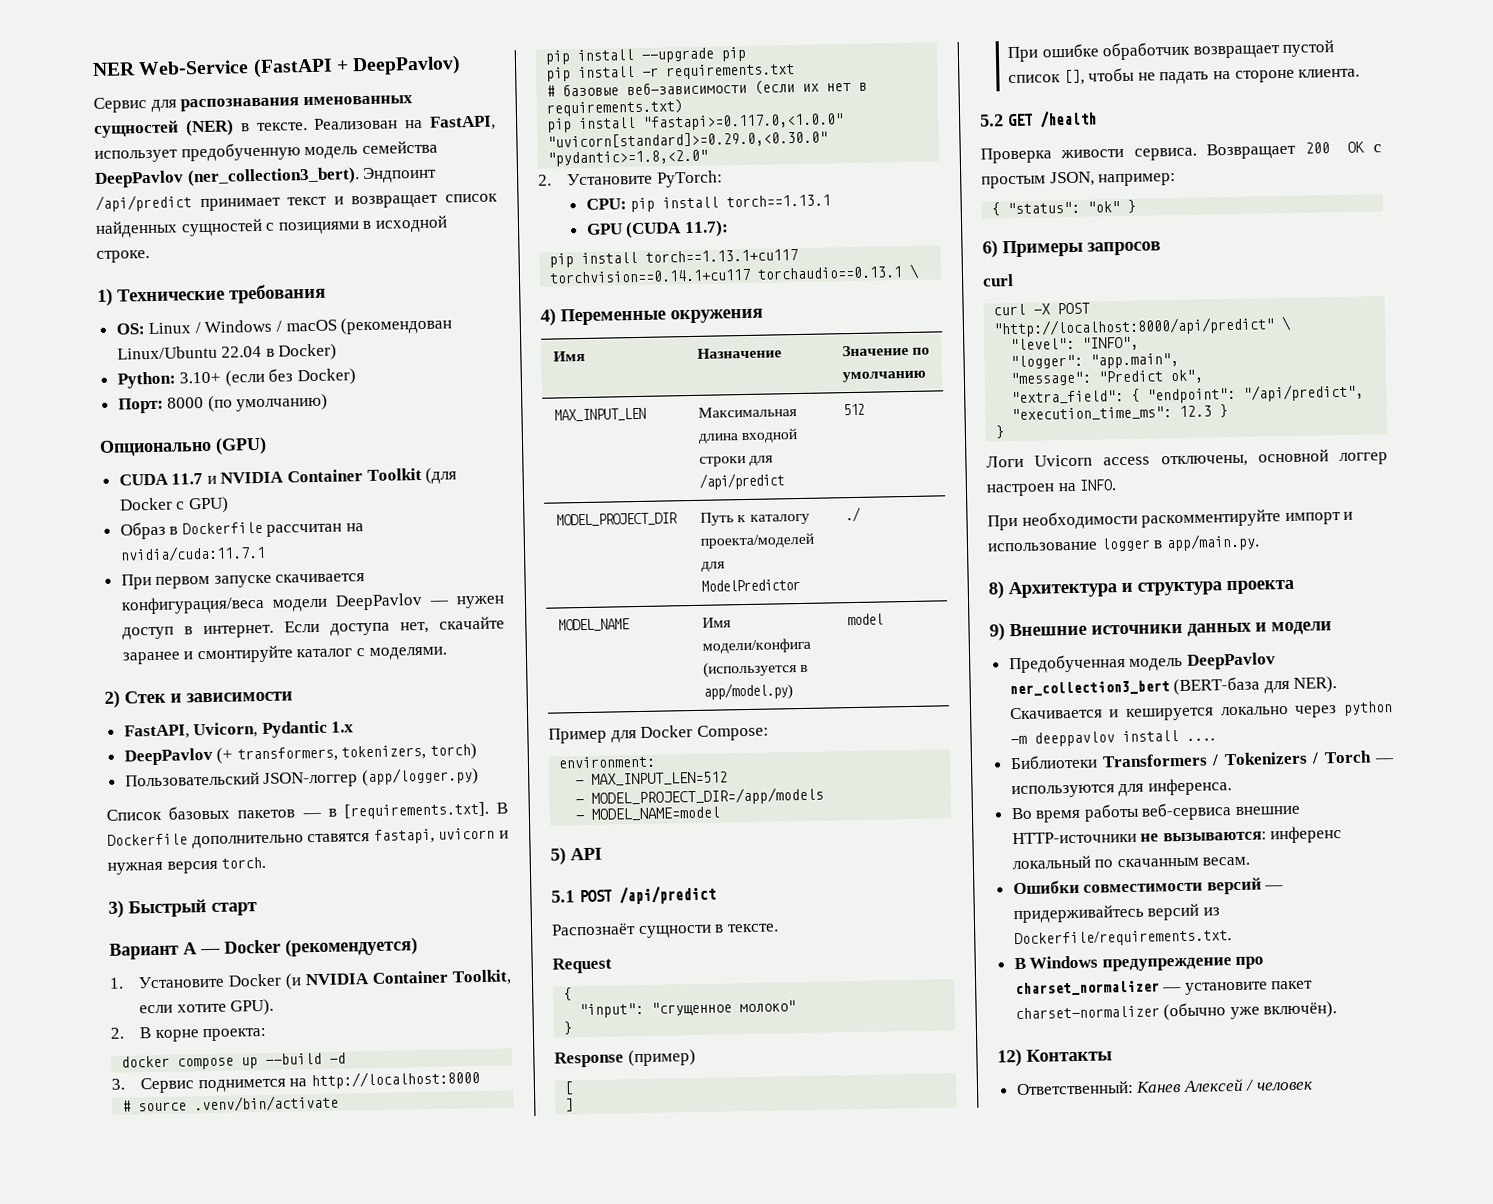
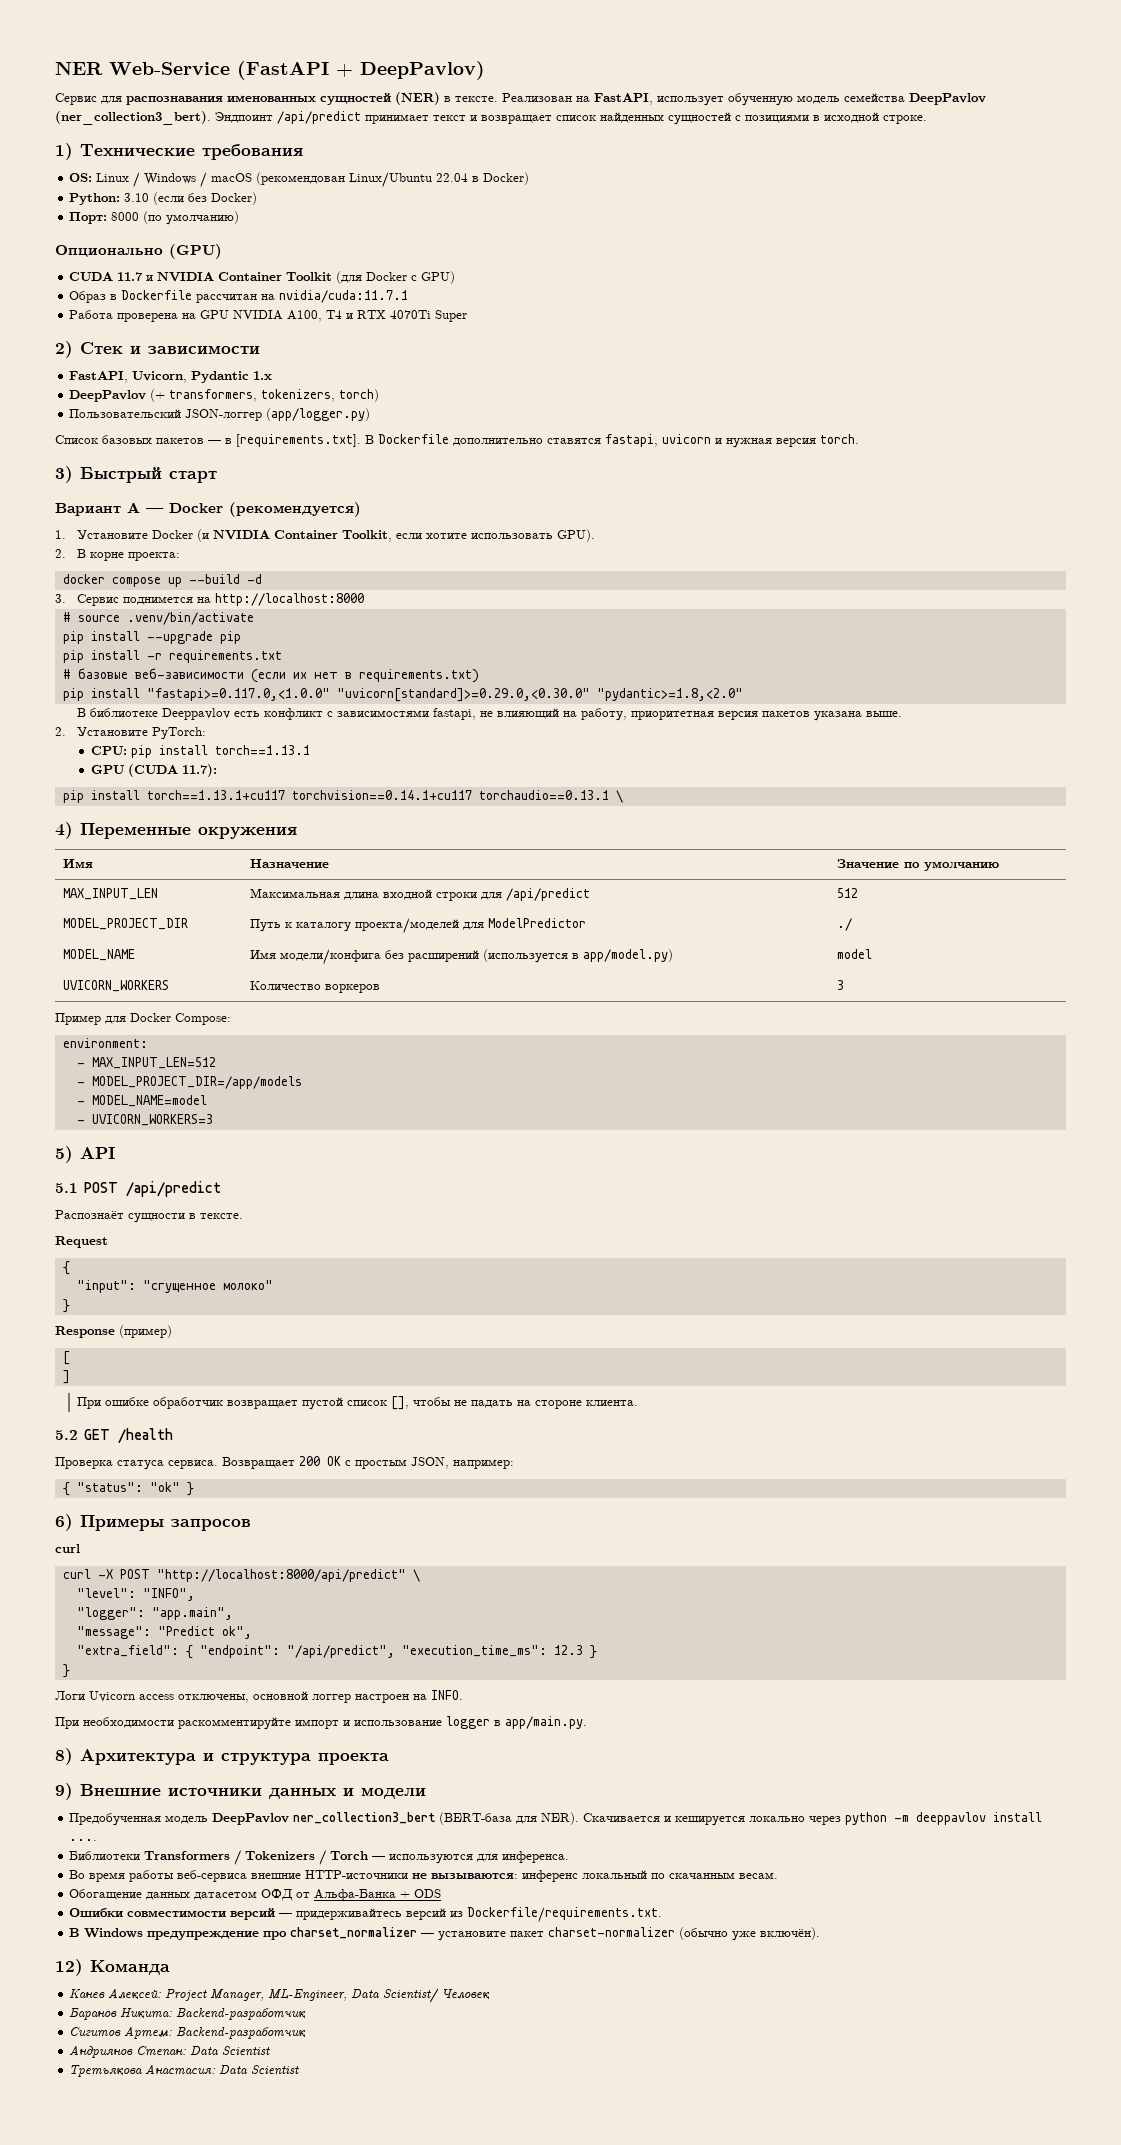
- Реализован на FastAPI, использует предобученную модель семейства DeepPavlov (ner_collection3_bert).
+ Реализован на FastAPI, использует обученную модель семейства DeepPavlov (ner_collection3_bert).
- Python: 3.10+ (если без Docker)
+ Python: 3.10 (если без Docker)
- При первом запуске скачивается конфигурация/веса модели DeepPavlov — нужен доступ в интернет. Если доступа нет, скачайте заранее и смонтируйте каталог с моделями.
+ Работа проверена на GPU NVIDIA A100, T4 и RTX 4070Ti Super
- 1. Установите Docker (и NVIDIA Container Toolkit, если хотите GPU).
+ 1. Установите Docker (и NVIDIA Container Toolkit, если хотите использовать GPU).
+ В библиотеке Deeppavlov есть конфликт с зависимостями fastapi, не влияющий на работу, приоритетная версия пакетов указана выше.
- MODEL_NAME | Имя модели/конфига (используется в app/model.py) | model
+ MODEL_NAME | Имя модели/конфига без расширений (используется в app/model.py) | model
+ UVICORN_WORKERS | Количество воркеров | 3
+ - UVICORN_WORKERS=3
- Проверка живости сервиса.
+ Проверка статуса сервиса.
+ Обогащение данных датасетом ОФД от Альфа-Банка + ODS
- 12) Контакты
- Ответственный: Канев Алексей / человек
+ 12) Команда
+ Канев Алексей: Project Manager, ML-Engineer, Data Scientist/ Человек
+ Баранов Никита: Backend-разработчик
+ Сигитов Артем: Backend-разработчик
+ Андриянов Степан: Data Scientist
+ Третьякова Анастасия: Data Scientist

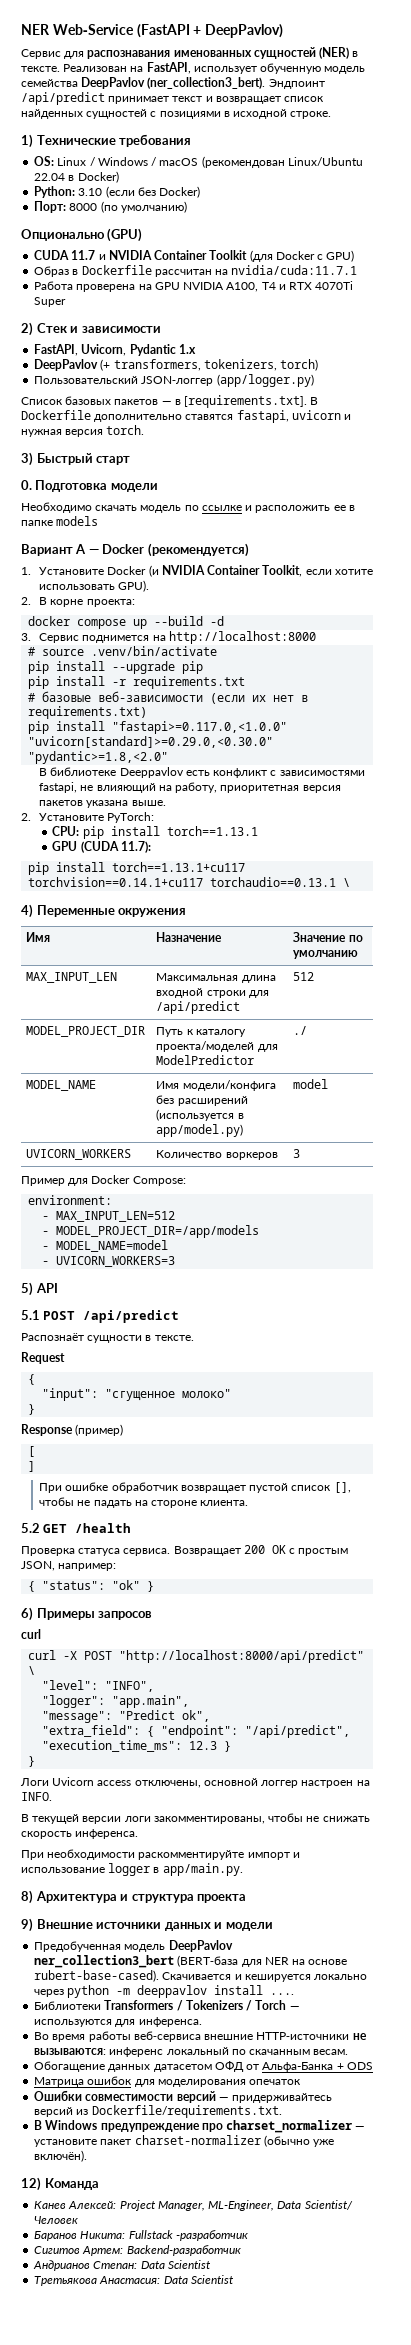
+ 0. Подготовка модели
+ Необходимо скачать модель по ссылке и расположить ее в папке models
+ В текущей версии логи закомментированы, чтобы не снижать скорость инференса.
- Предобученная модель DeepPavlov ner_collection3_bert (BERT‑база для NER).
+ Предобученная модель DeepPavlov ner_collection3_bert (BERT‑база для NER на основе rubert-base-cased).
+ Матрица ошибок для моделирования опечаток
- Баранов Никита: Backend-разработчик
+ Баранов Никита: Fullstack -разработчик
- Андриянов Степан: Data Scientist
+ Андрианов Степан: Data Scientist

